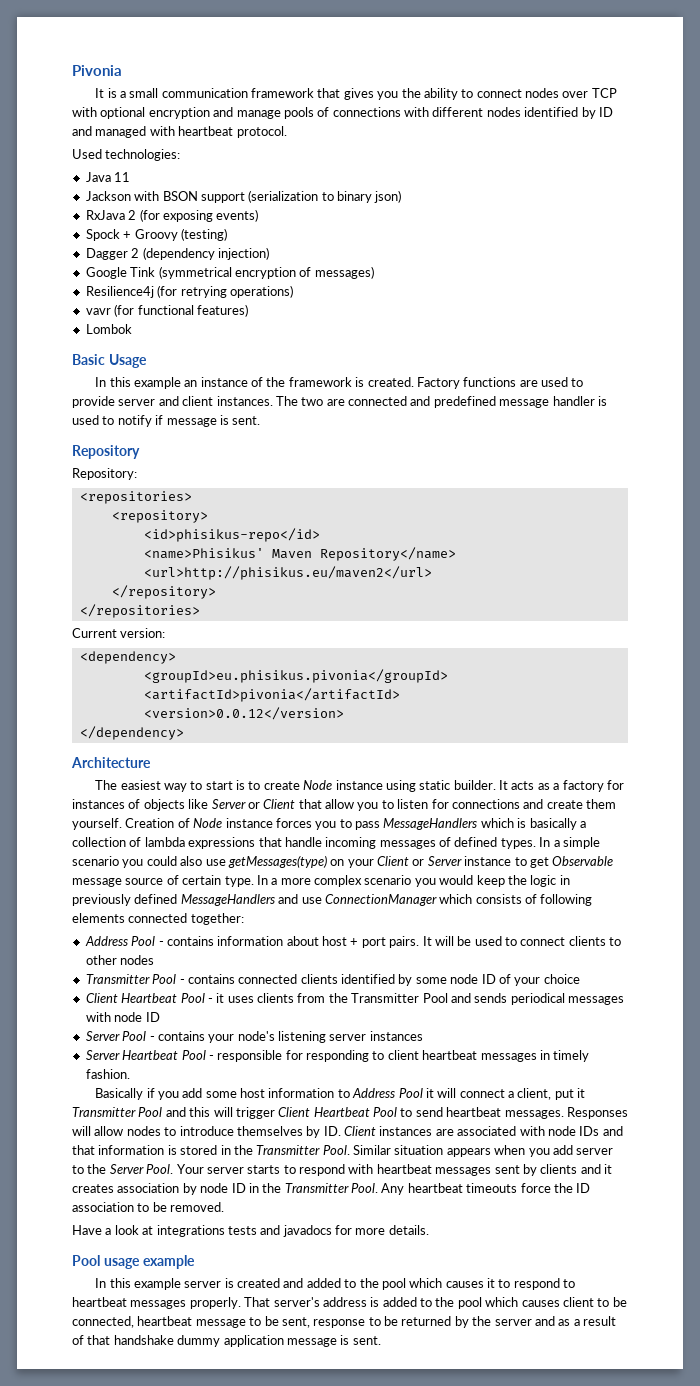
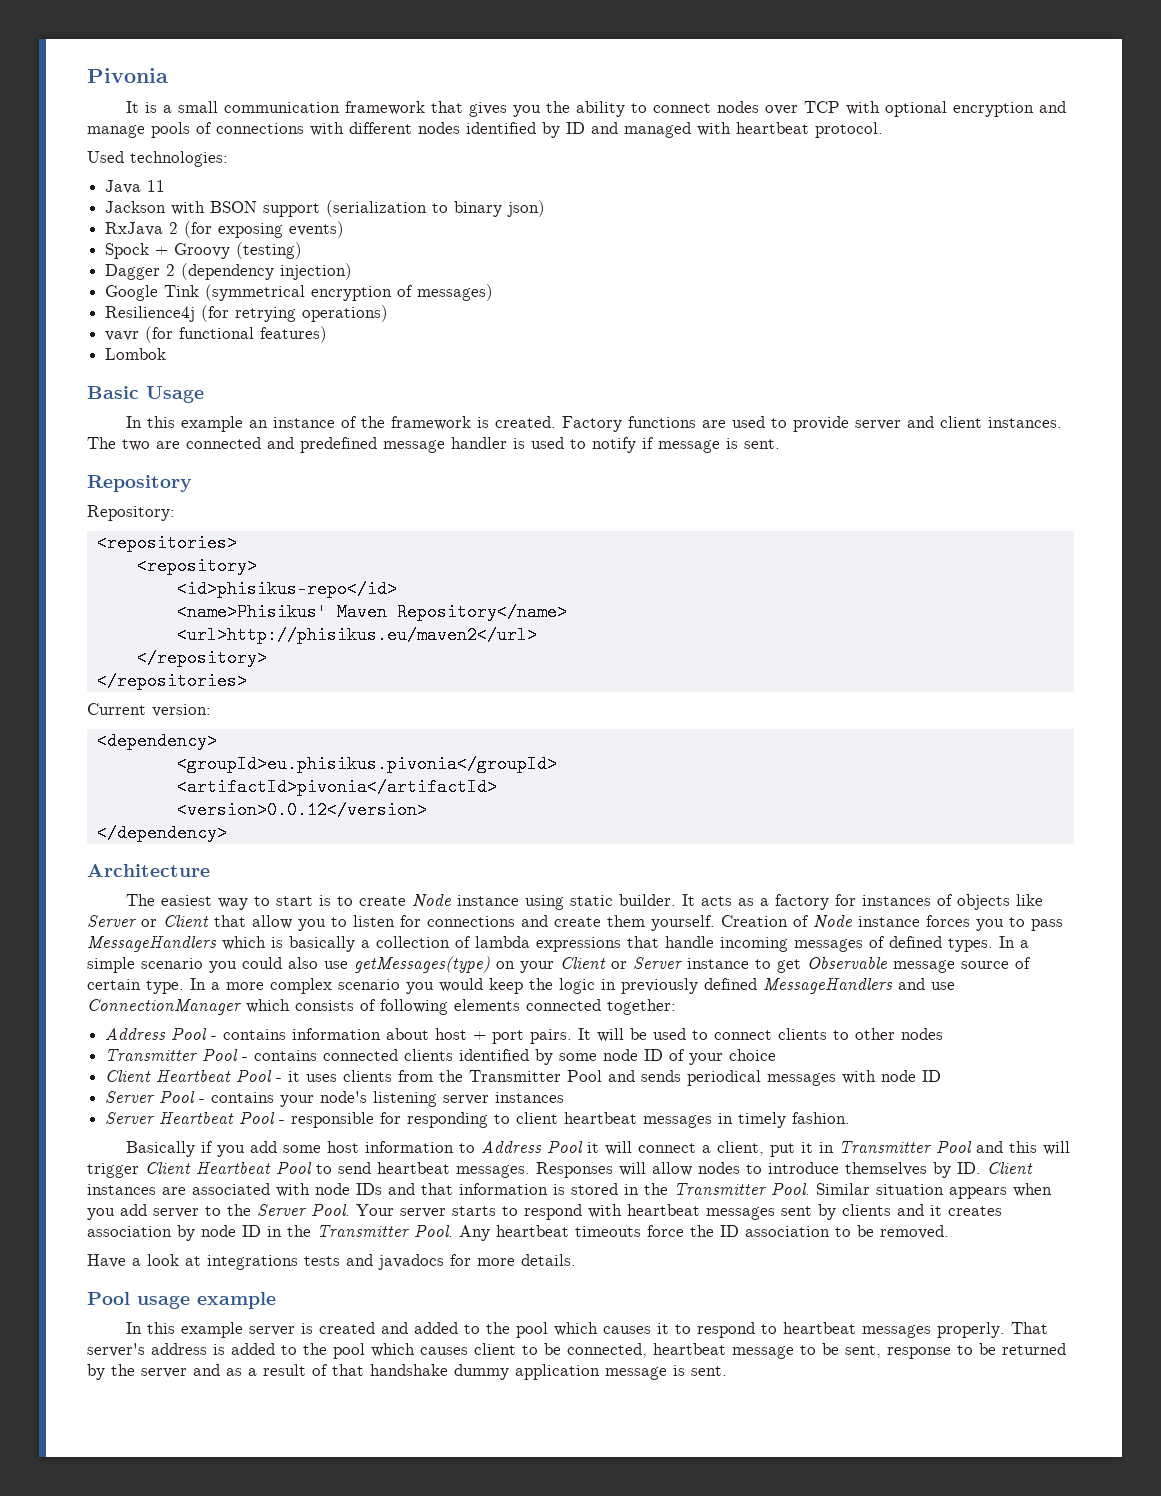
- Basically if you add some host information to Address Pool it will connect a client, put it Transmitter Pool and this will trigger Client Heartbeat Pool to send heartbeat messages.
+ Basically if you add some host information to Address Pool it will connect a client, put it in Transmitter Pool and this will trigger Client Heartbeat Pool to send heartbeat messages.

